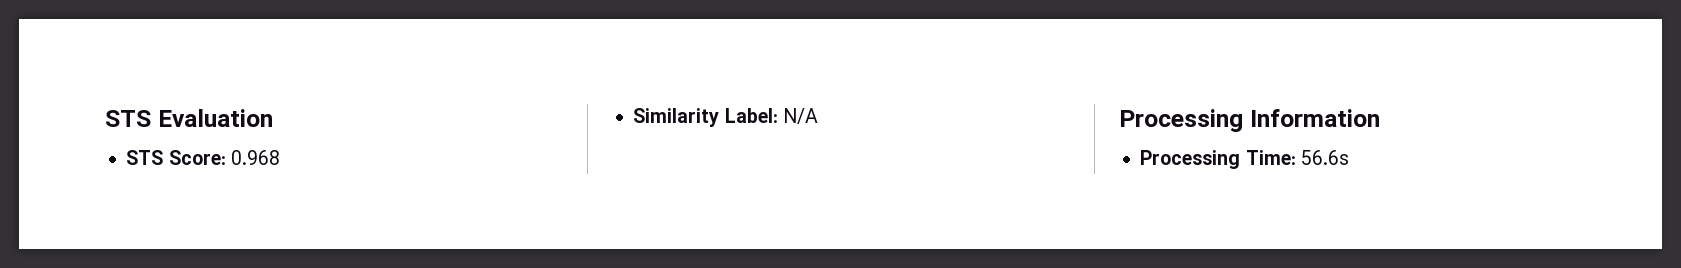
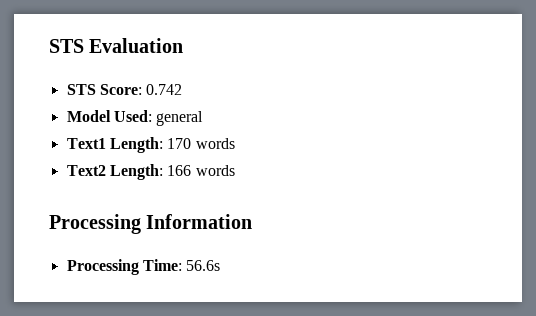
- STS Score: 0.968
- Similarity Label: N/A
+ STS Score: 0.742
+ Model Used: general
+ Text1 Length: 170 words
+ Text2 Length: 166 words

